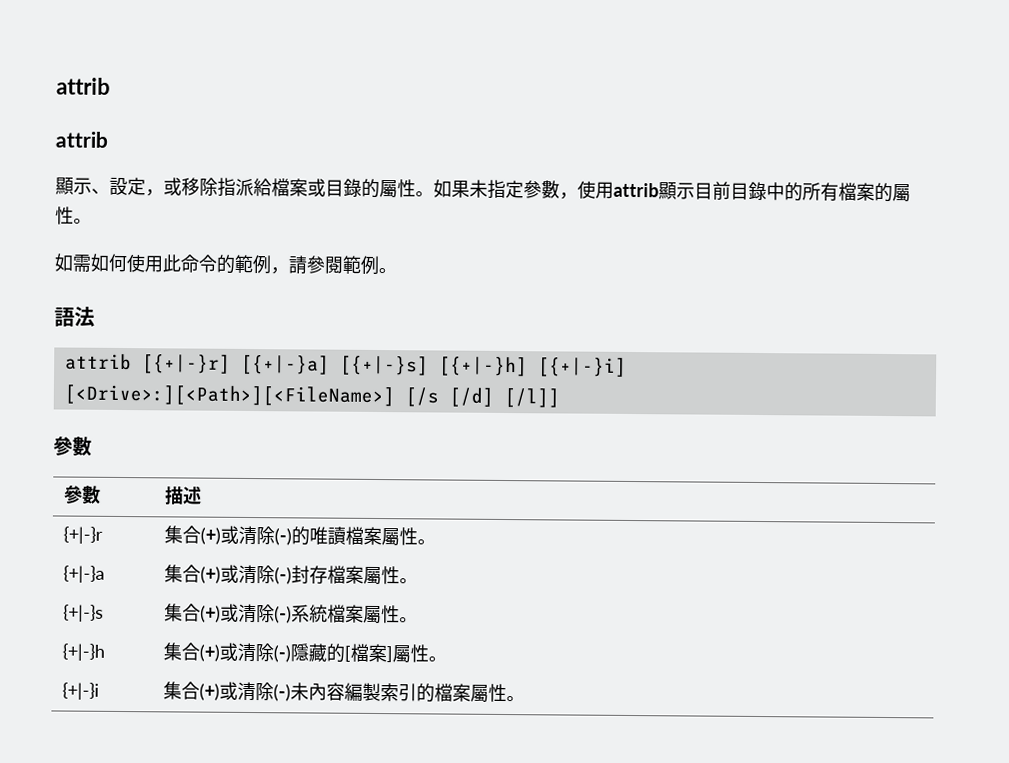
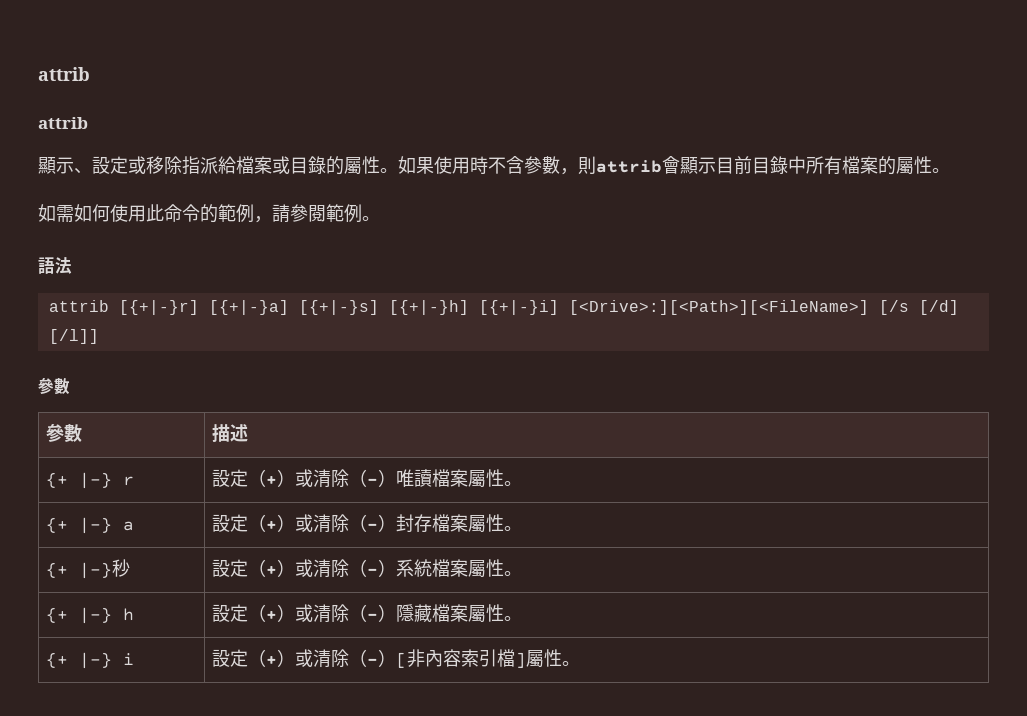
- 顯示、設定，或移除指派給檔案或目錄的屬性。
+ 顯示、設定或移除指派給檔案或目錄的屬性。
- 如果未指定參數，使用attrib顯示目前目錄中的所有檔案的屬性。
+ 如果使用時不含參數，則attrib會顯示目前目錄中所有檔案的屬性。
- {+|-}r | 集合(+)或清除(-)的唯讀檔案屬性。
- {+|-}a | 集合(+)或清除(-)封存檔案屬性。
- {+|-}s | 集合(+)或清除(-)系統檔案屬性。
- {+|-}h | 集合(+)或清除(-)隱藏的[檔案]屬性。
- {+|-}i | 集合(+)或清除(-)未內容編製索引的檔案屬性。
+ {+ |-} r | 設定（+）或清除（-）唯讀檔案屬性。
+ {+ |-} a | 設定（+）或清除（-）封存檔案屬性。
+ {+ |-}秒 | 設定（+）或清除（-）系統檔案屬性。
+ {+ |-} h | 設定（+）或清除（-）隱藏檔案屬性。
+ {+ |-} i | 設定（+）或清除（-）[非內容索引檔]屬性。

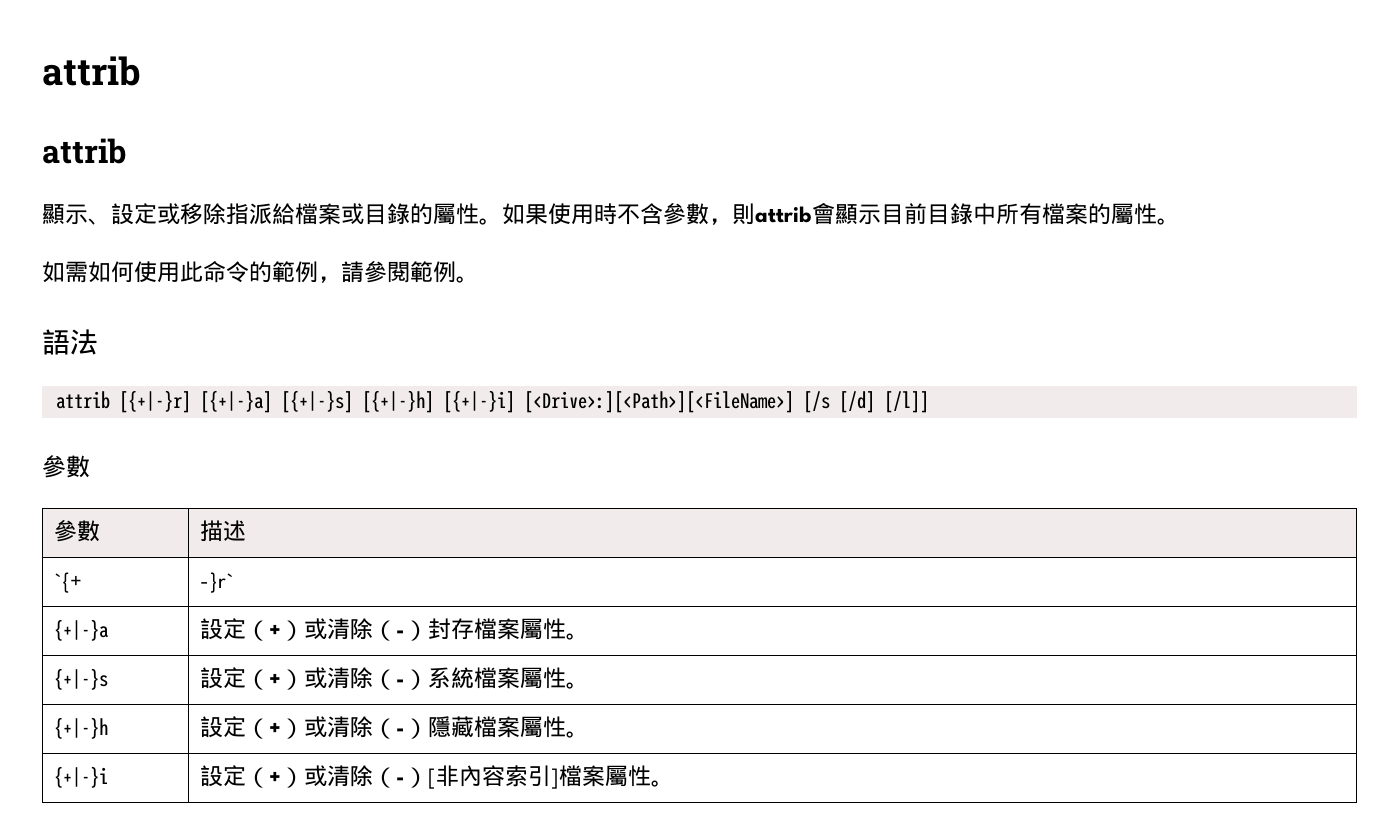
- {+ |-} r | 設定（+）或清除（-）唯讀檔案屬性。
- {+ |-} a | 設定（+）或清除（-）封存檔案屬性。
+ `{+ | -}r`
+ {+|-}a | 設定（+）或清除（-）封存檔案屬性。
- {+ |-}秒 | 設定（+）或清除（-）系統檔案屬性。
+ {+|-}s | 設定（+）或清除（-）系統檔案屬性。
- {+ |-} h | 設定（+）或清除（-）隱藏檔案屬性。
+ {+|-}h | 設定（+）或清除（-）隱藏檔案屬性。
- {+ |-} i | 設定（+）或清除（-）[非內容索引檔]屬性。
+ {+|-}i | 設定（+）或清除（-）[非內容索引]檔案屬性。

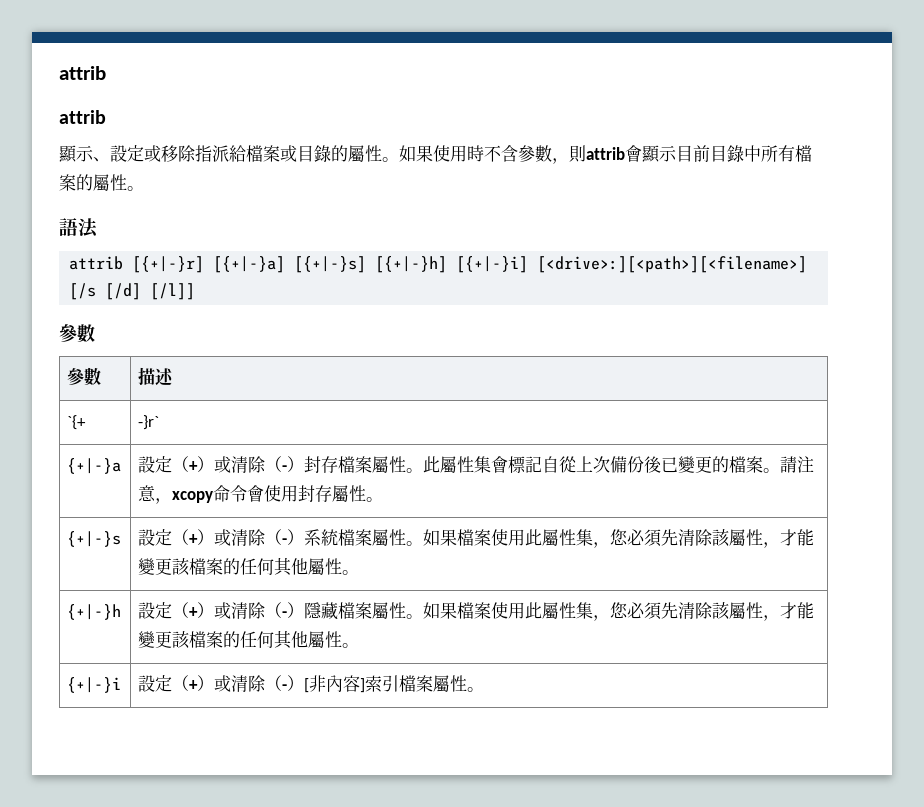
- 如需如何使用此命令的範例，請參閱範例。
- attrib [{+|-}r] [{+|-}a] [{+|-}s] [{+|-}h] [{+|-}i] [<Drive>:][<Path>][<FileName>] [/s [/d] [/l]]
+ attrib [{+|-}r] [{+|-}a] [{+|-}s] [{+|-}h] [{+|-}i] [<drive>:][<path>][<filename>] [/s [/d] [/l]]
- {+|-}a | 設定（+）或清除（-）封存檔案屬性。
+ {+|-}a | 設定（+）或清除（-）封存檔案屬性。此屬性集會標記自從上次備份後已變更的檔案。請注意，xcopy命令會使用封存屬性。
- {+|-}s | 設定（+）或清除（-）系統檔案屬性。
+ {+|-}s | 設定（+）或清除（-）系統檔案屬性。如果檔案使用此屬性集，您必須先清除該屬性，才能變更該檔案的任何其他屬性。
- {+|-}h | 設定（+）或清除（-）隱藏檔案屬性。
+ {+|-}h | 設定（+）或清除（-）隱藏檔案屬性。如果檔案使用此屬性集，您必須先清除該屬性，才能變更該檔案的任何其他屬性。
- {+|-}i | 設定（+）或清除（-）[非內容索引]檔案屬性。
+ {+|-}i | 設定（+）或清除（-）[非內容]索引檔案屬性。

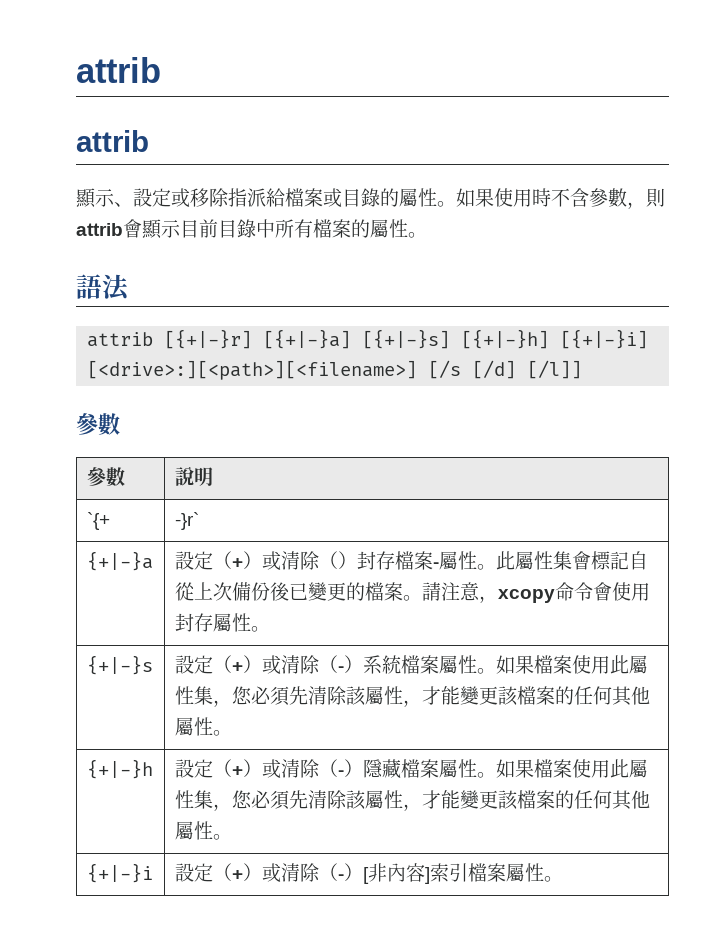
- 參數 | 描述
+ 參數 | 說明
- {+|-}a | 設定（+）或清除（-）封存檔案屬性。此屬性集會標記自從上次備份後已變更的檔案。請注意，xcopy命令會使用封存屬性。
+ {+|-}a | 設定（+）或清除（）封存檔案-屬性。此屬性集會標記自從上次備份後已變更的檔案。請注意，xcopy命令會使用封存屬性。

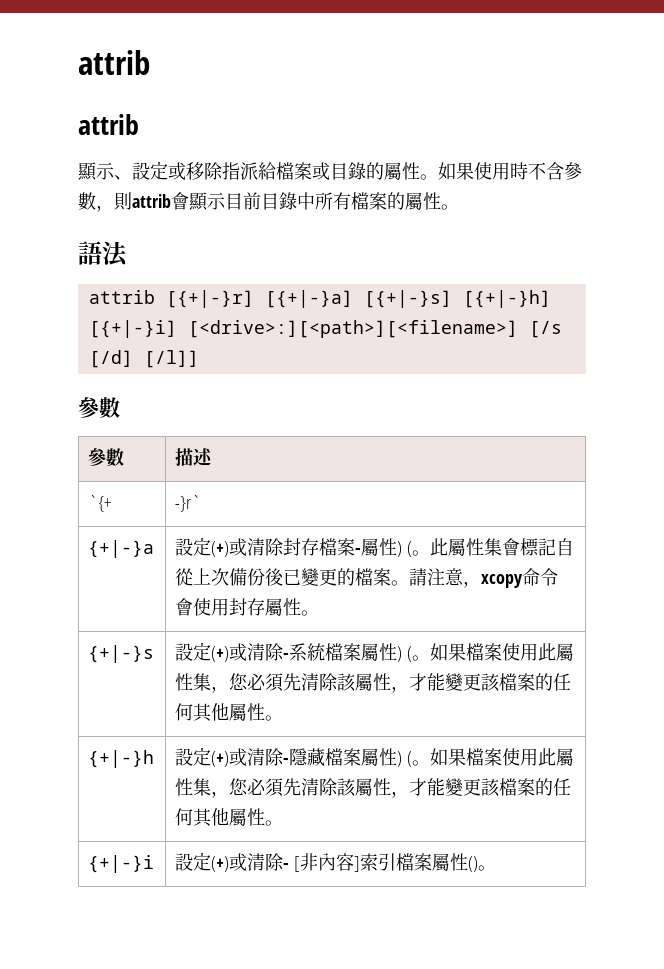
- 參數 | 說明
+ 參數 | 描述
- {+|-}a | 設定（+）或清除（）封存檔案-屬性。此屬性集會標記自從上次備份後已變更的檔案。請注意，xcopy命令會使用封存屬性。
+ {+|-}a | 設定(+)或清除封存檔案-屬性) (。此屬性集會標記自從上次備份後已變更的檔案。請注意，xcopy命令會使用封存屬性。
- {+|-}s | 設定（+）或清除（-）系統檔案屬性。如果檔案使用此屬性集，您必須先清除該屬性，才能變更該檔案的任何其他屬性。
+ {+|-}s | 設定(+)或清除-系統檔案屬性) (。如果檔案使用此屬性集，您必須先清除該屬性，才能變更該檔案的任何其他屬性。
- {+|-}h | 設定（+）或清除（-）隱藏檔案屬性。如果檔案使用此屬性集，您必須先清除該屬性，才能變更該檔案的任何其他屬性。
+ {+|-}h | 設定(+)或清除-隱藏檔案屬性) (。如果檔案使用此屬性集，您必須先清除該屬性，才能變更該檔案的任何其他屬性。
- {+|-}i | 設定（+）或清除（-）[非內容]索引檔案屬性。
+ {+|-}i | 設定(+)或清除- [非內容]索引檔案屬性()。

